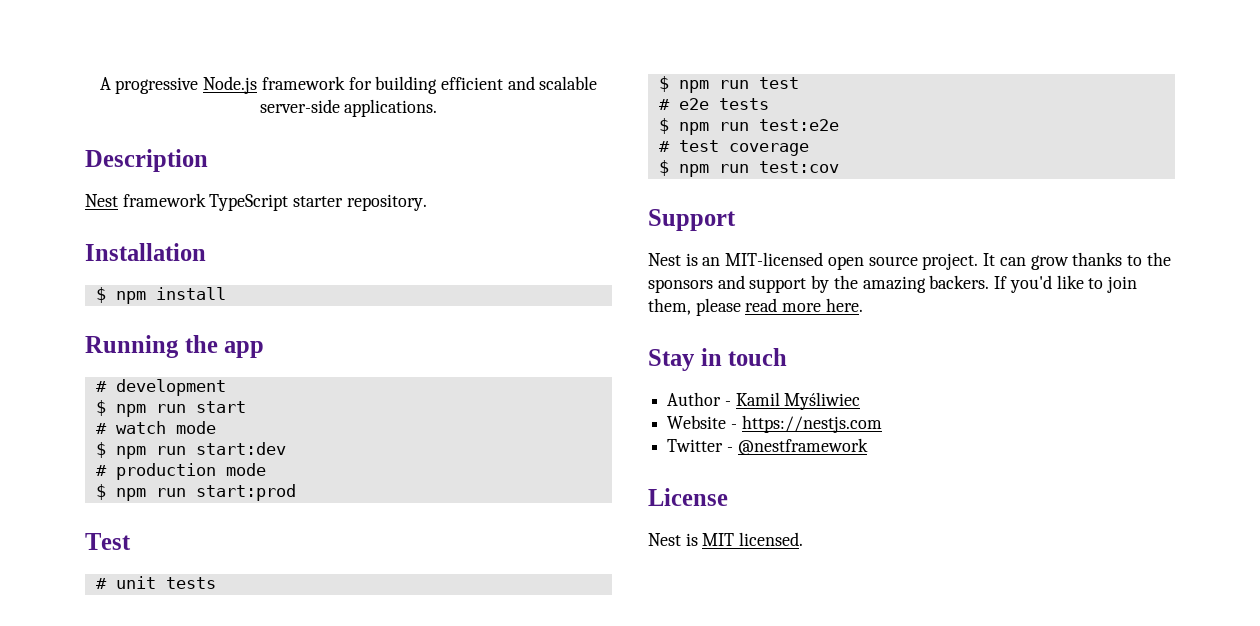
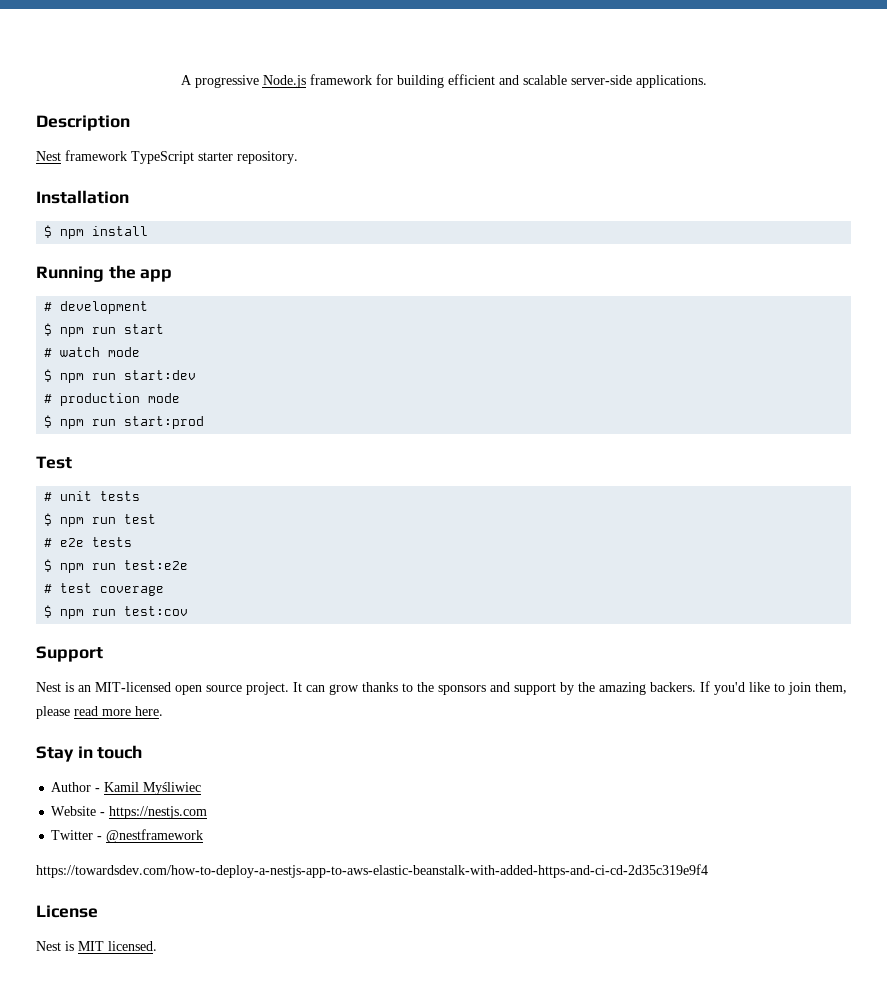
+ https://towardsdev.com/how-to-deploy-a-nestjs-app-to-aws-elastic-beanstalk-with-added-https-and-ci-cd-2d35c319e9f4

